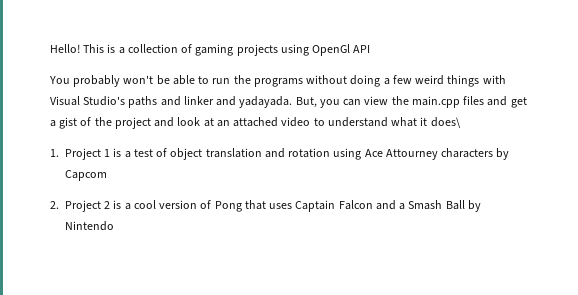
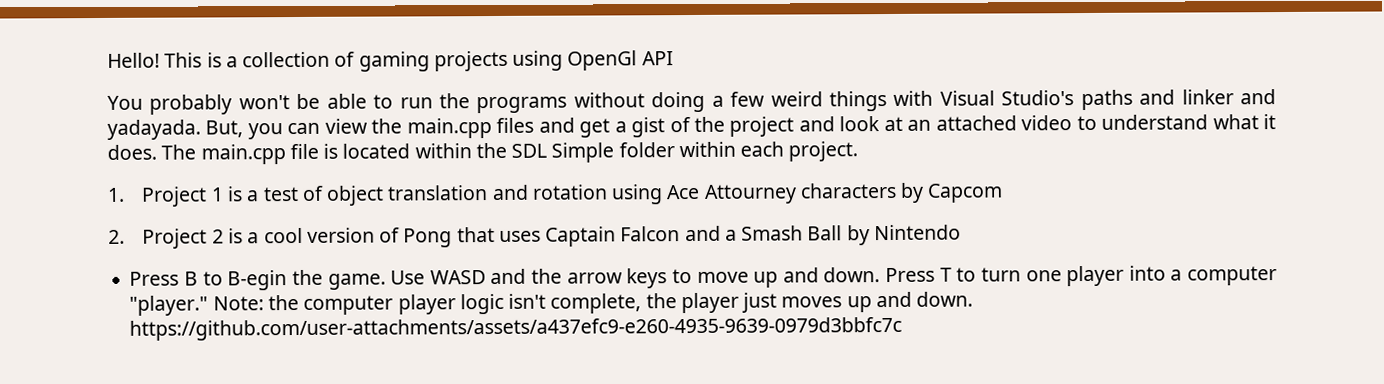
- But, you can view the main.cpp files and get a gist of the project and look at an attached video to understand what it does\
+ But, you can view the main.cpp files and get a gist of the project and look at an attached video to understand what it does. The main.cpp file is located within the SDL Simple folder within each project.
+ Press B to B-egin the game. Use WASD and the arrow keys to move up and down. Press T to turn one player into a computer "player." Note: the computer player logic isn't complete, the player just moves up and down. https://github.com/user-attachments/assets/a437efc9-e260-4935-9639-0979d3bbfc7c

